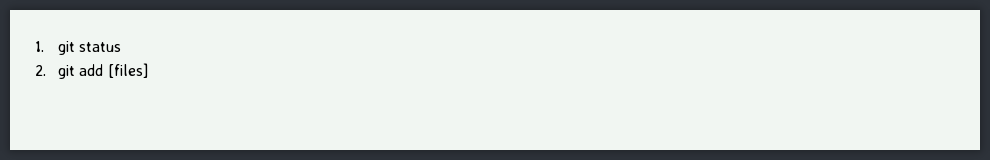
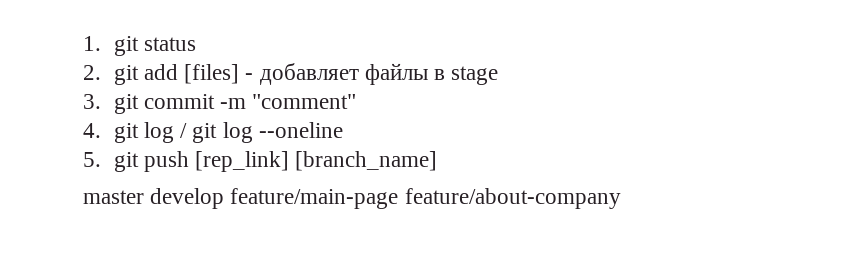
- 2. git add [files]
+ 2. git add [files] - добавляет файлы в stage
+ 3. git commit -m "comment"
+ 4. git log / git log --oneline
+ 5. git push [rep_link] [branch_name]
+ master develop feature/main-page feature/about-company

